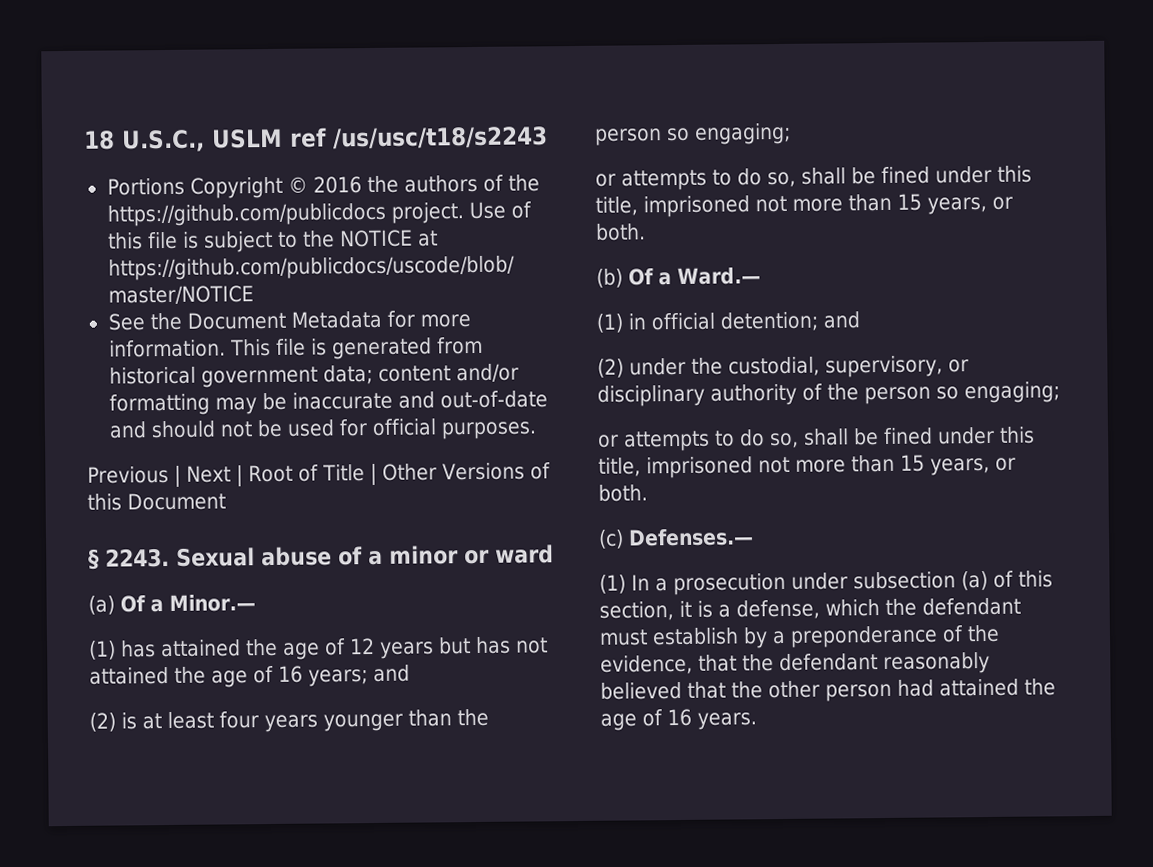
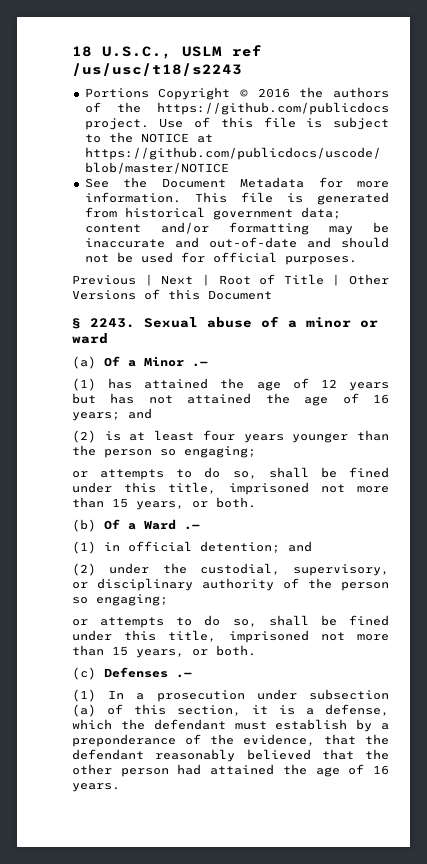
- (a) Of a Minor.—
+ (a) Of a Minor .—
- (b) Of a Ward.—
+ (b) Of a Ward .—
- (c) Defenses.—
+ (c) Defenses .—

